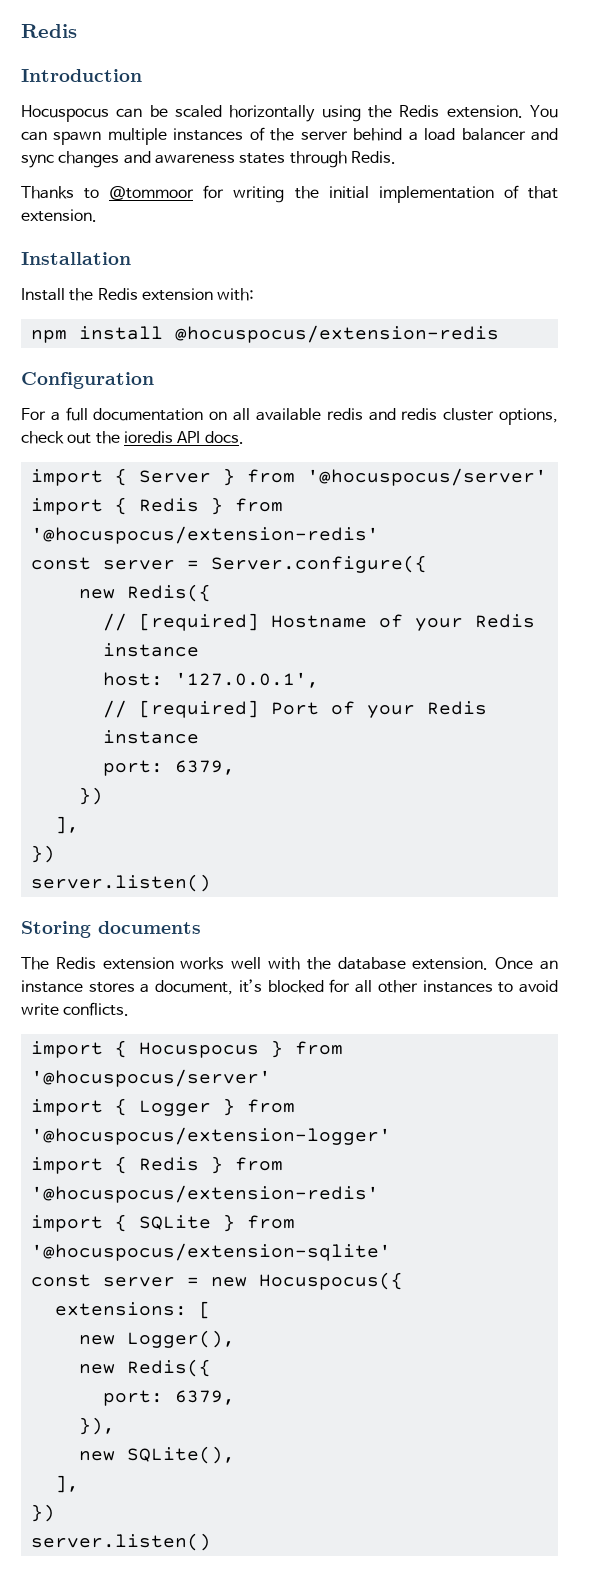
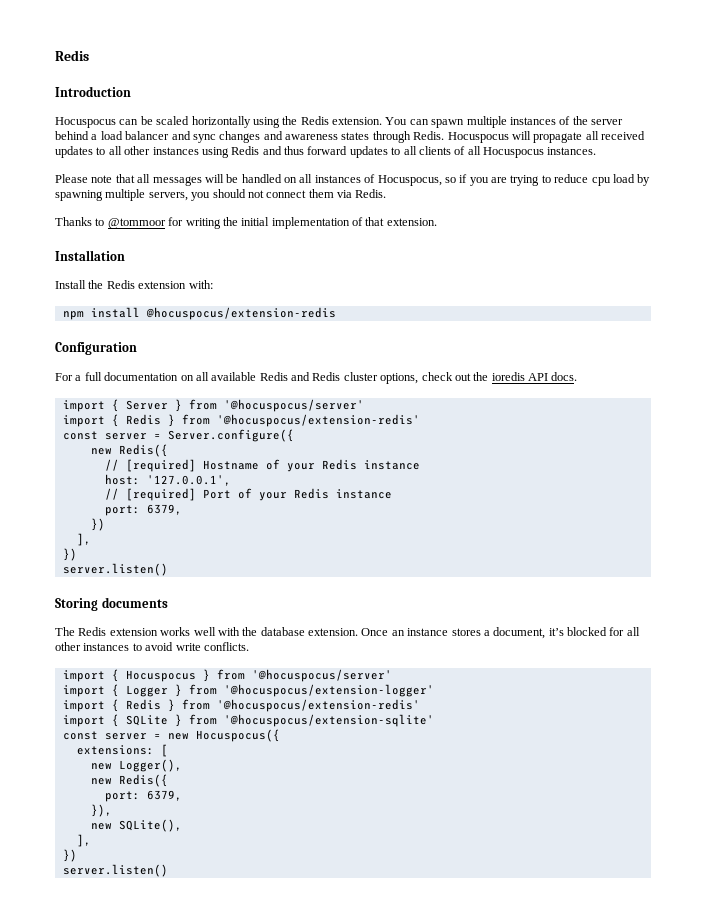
+ Hocuspocus will propagate all received updates to all other instances using Redis and thus forward updates to all clients of all Hocuspocus instances.
+ Please note that all messages will be handled on all instances of Hocuspocus, so if you are trying to reduce cpu load by spawning multiple servers, you should not connect them via Redis.
- For a full documentation on all available redis and redis cluster options, check out the ioredis API docs.
+ For a full documentation on all available Redis and Redis cluster options, check out the ioredis API docs.

